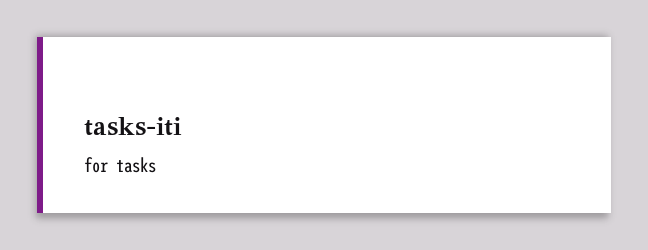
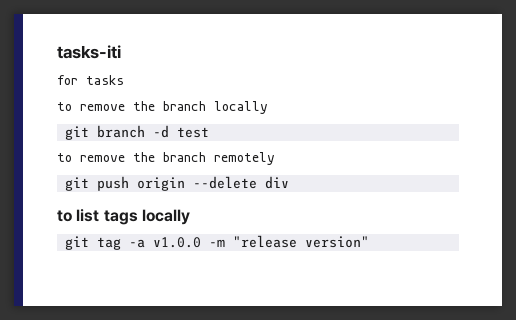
+ to remove the branch locally
+ git branch -d test
+ to remove the branch remotely
+ git push origin --delete div
+ to list tags locally
+ git tag -a v1.0.0 -m "release version"

